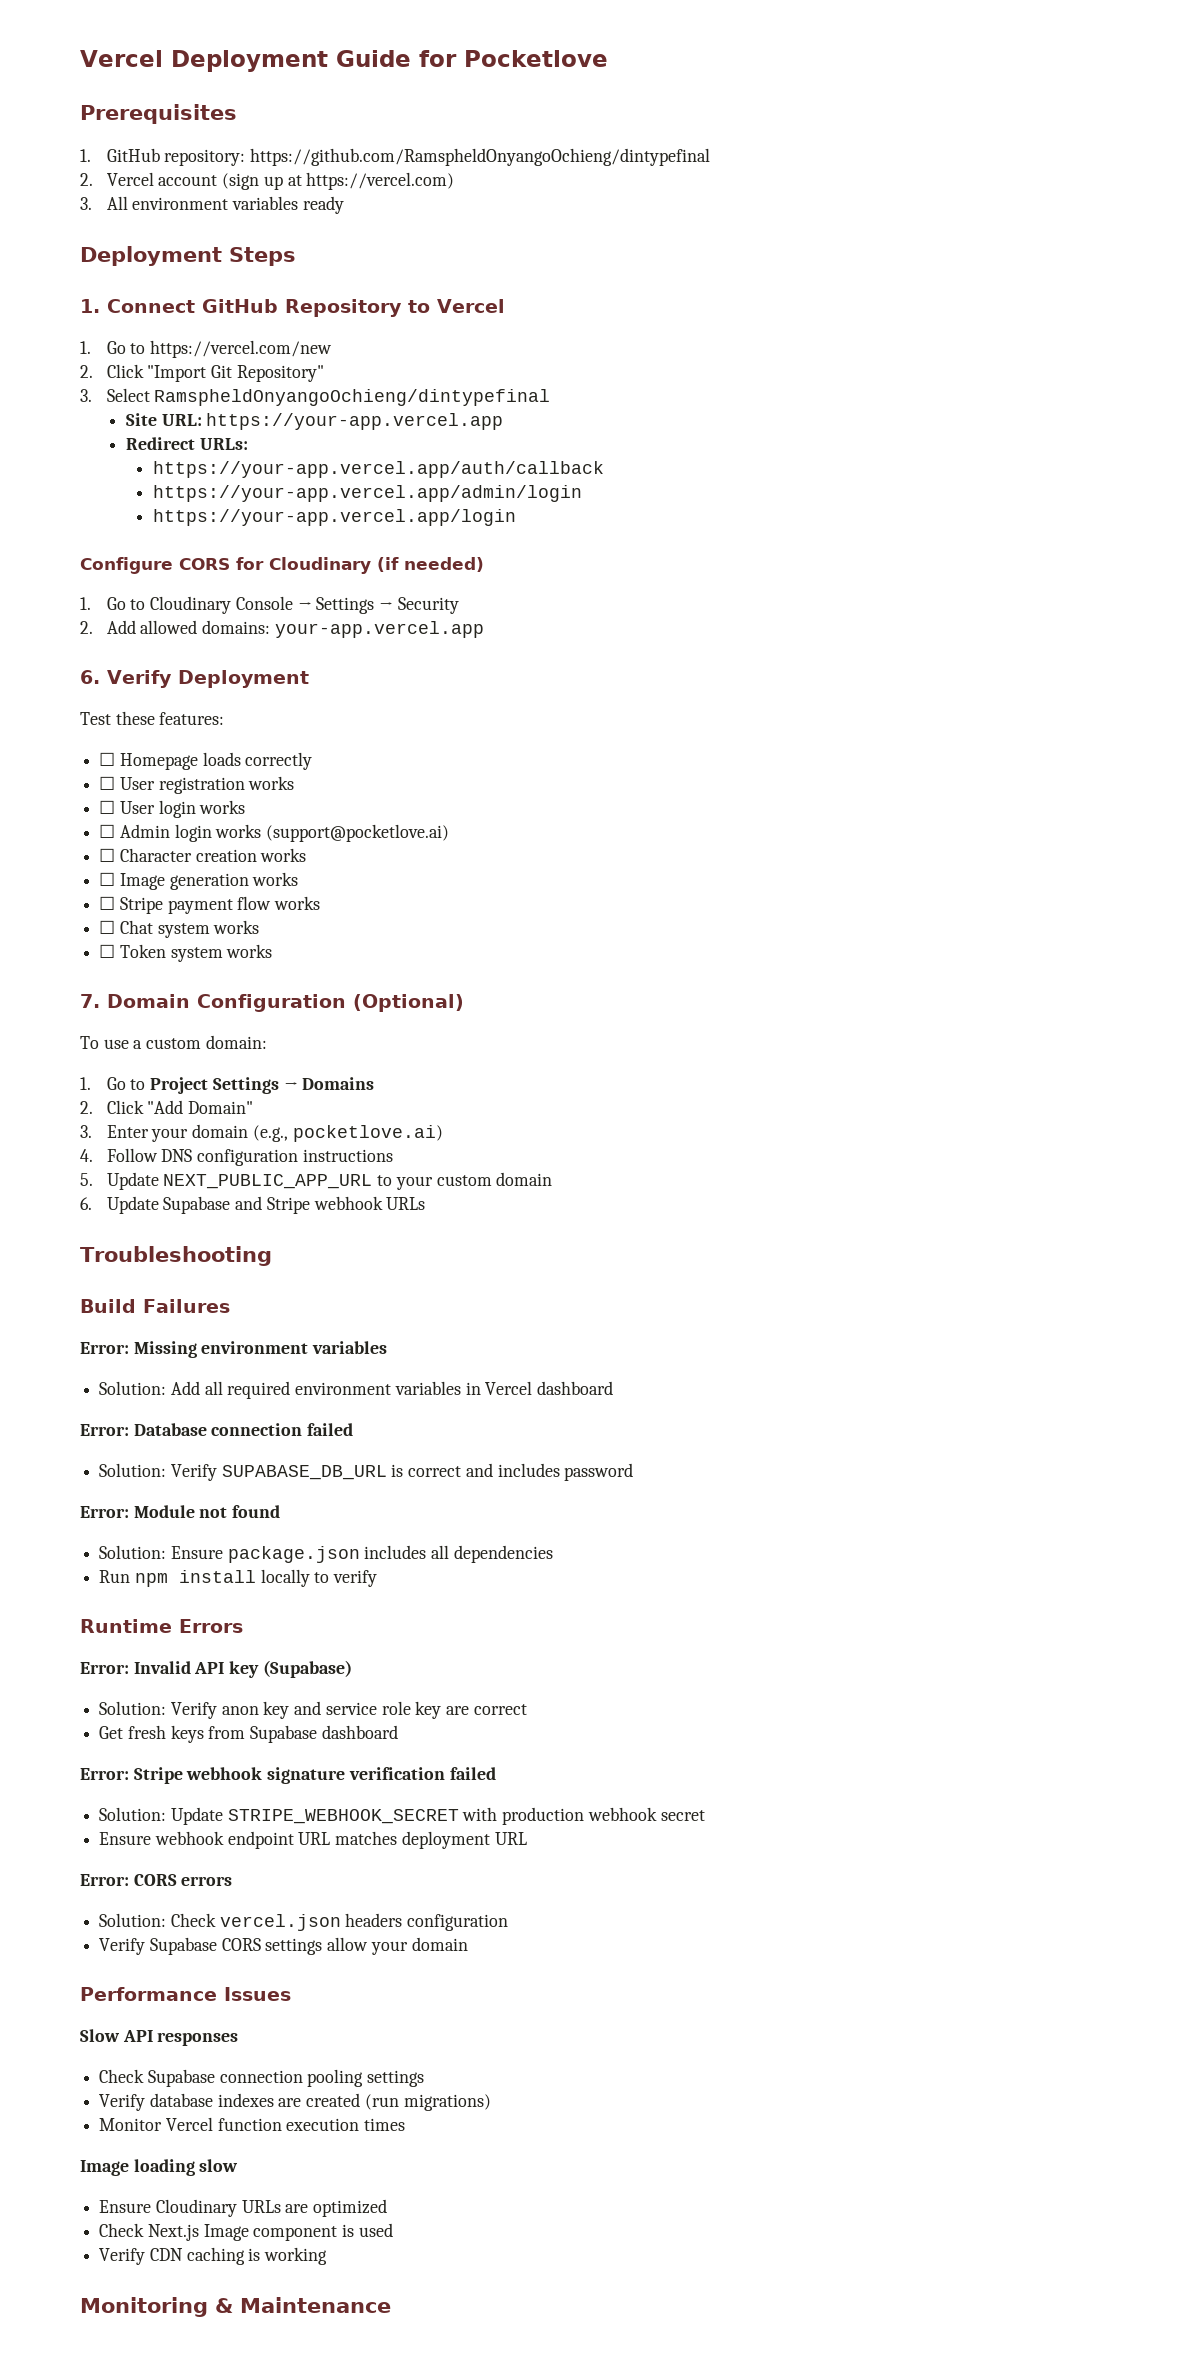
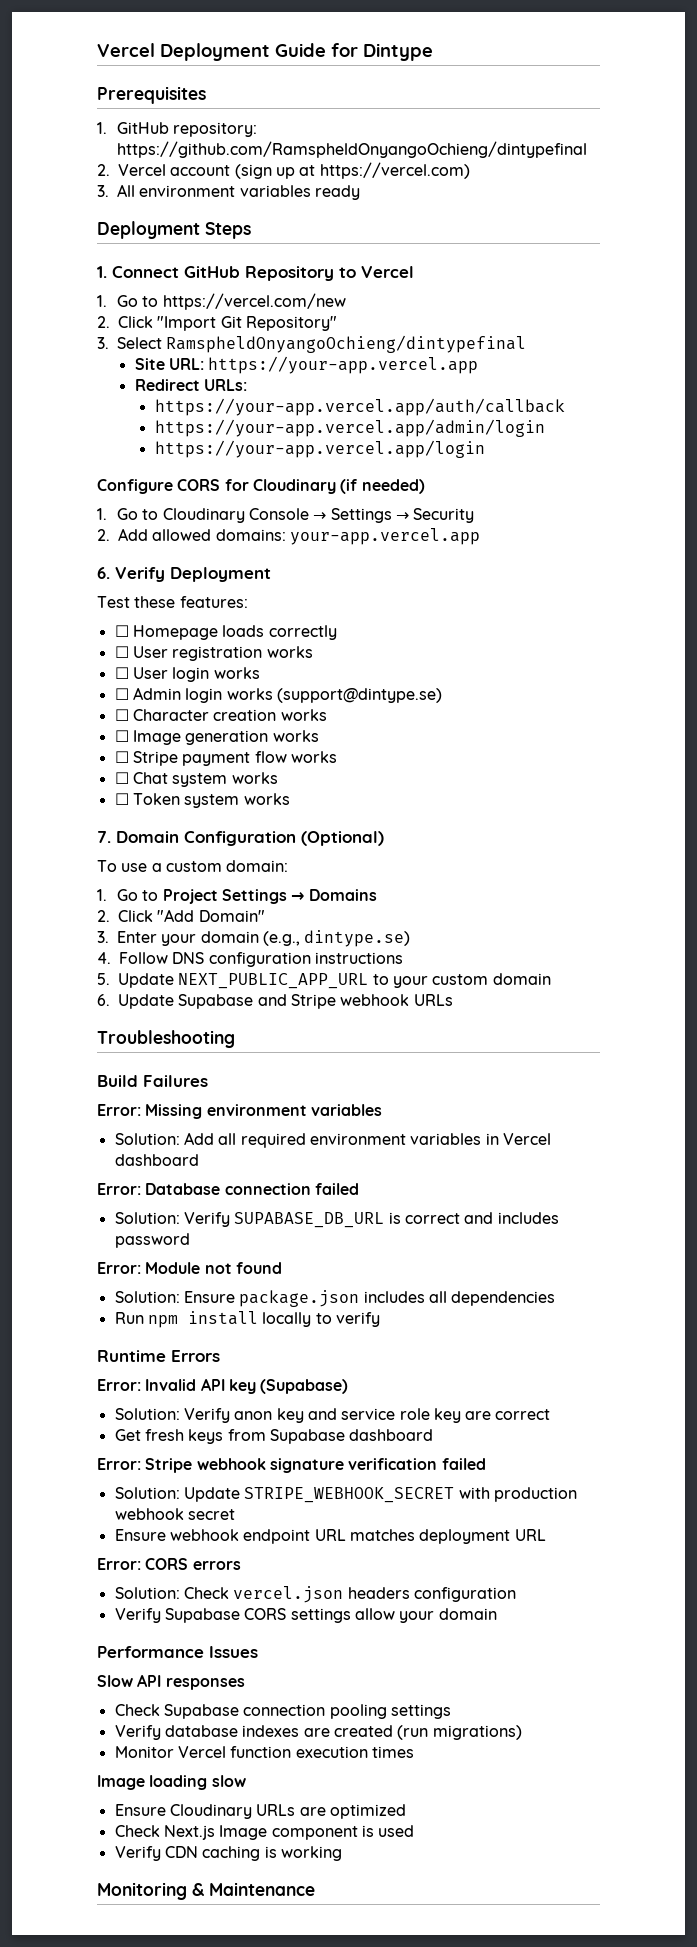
- Vercel Deployment Guide for Pocketlove
+ Vercel Deployment Guide for Dintype
- ☐ Admin login works (support@pocketlove.ai)
+ ☐ Admin login works (support@dintype.se)
- 3. Enter your domain (e.g., pocketlove.ai)
+ 3. Enter your domain (e.g., dintype.se)

